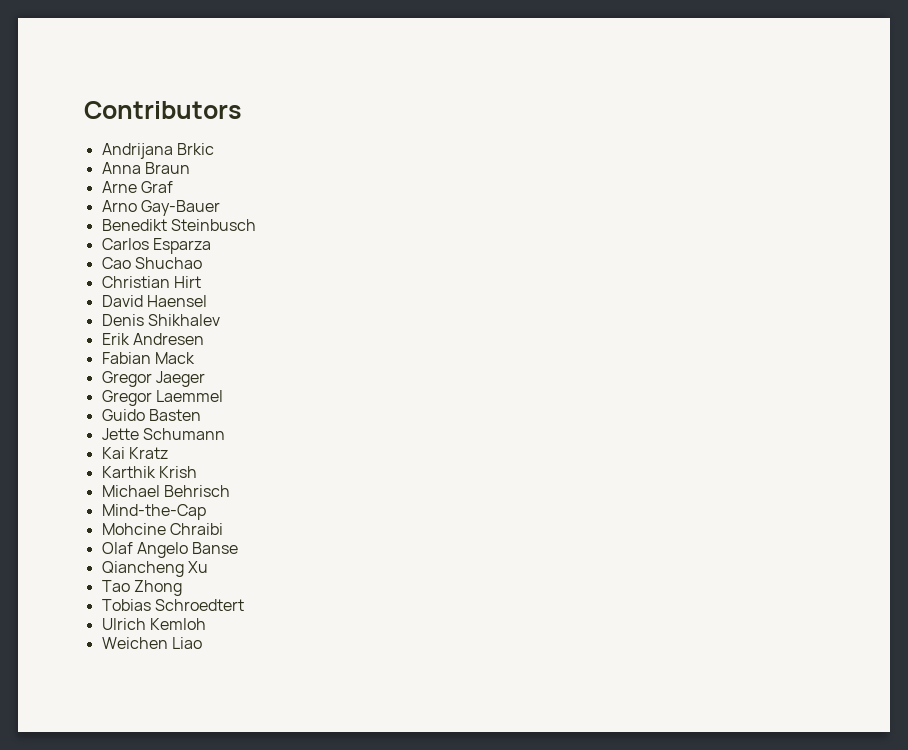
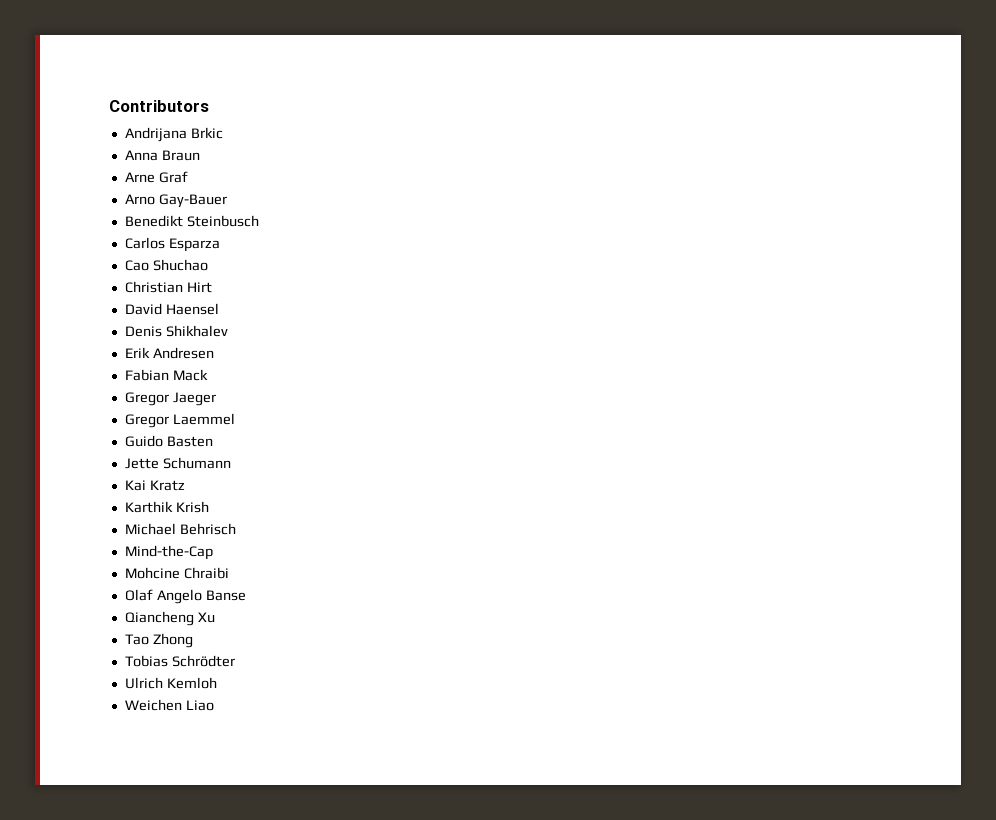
- Tobias Schroedtert
+ Tobias Schrödter

